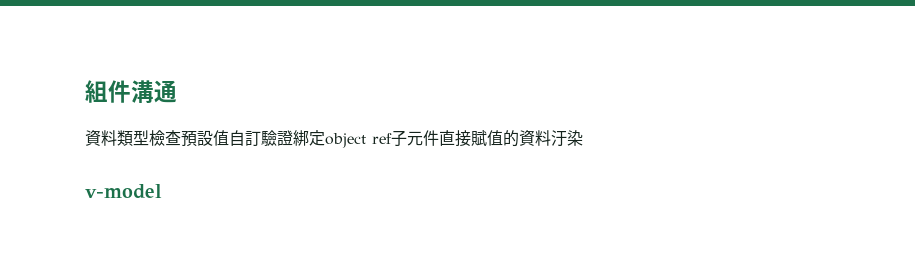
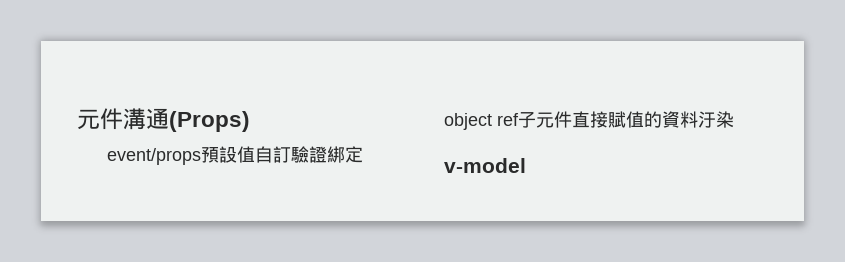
- 組件溝通
- 資料類型檢查預設值自訂驗證綁定object ref子元件直接賦值的資料汙染
+ 元件溝通(Props)
+ event/props預設值自訂驗證綁定object ref子元件直接賦值的資料汙染

